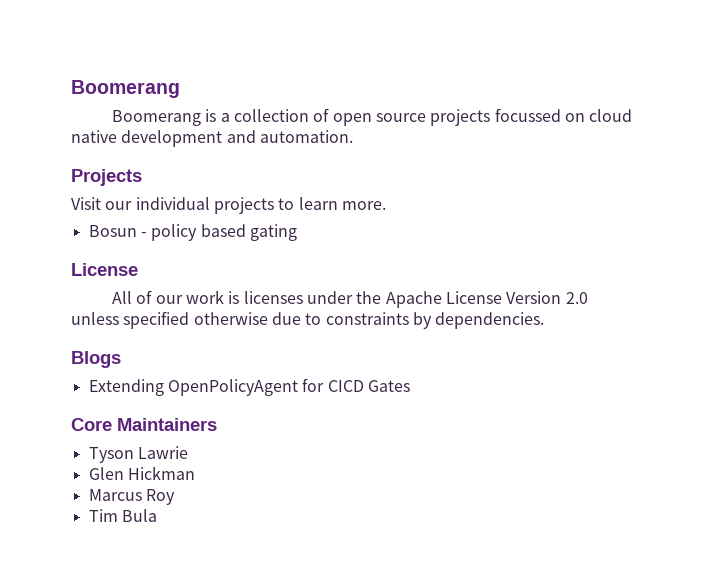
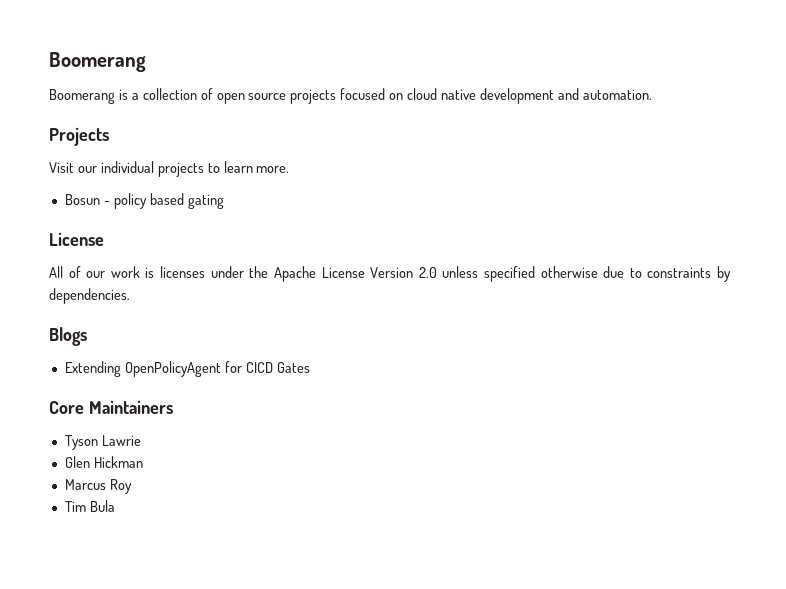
- Boomerang is a collection of open source projects focussed on cloud native development and automation.
+ Boomerang is a collection of open source projects focused on cloud native development and automation.

